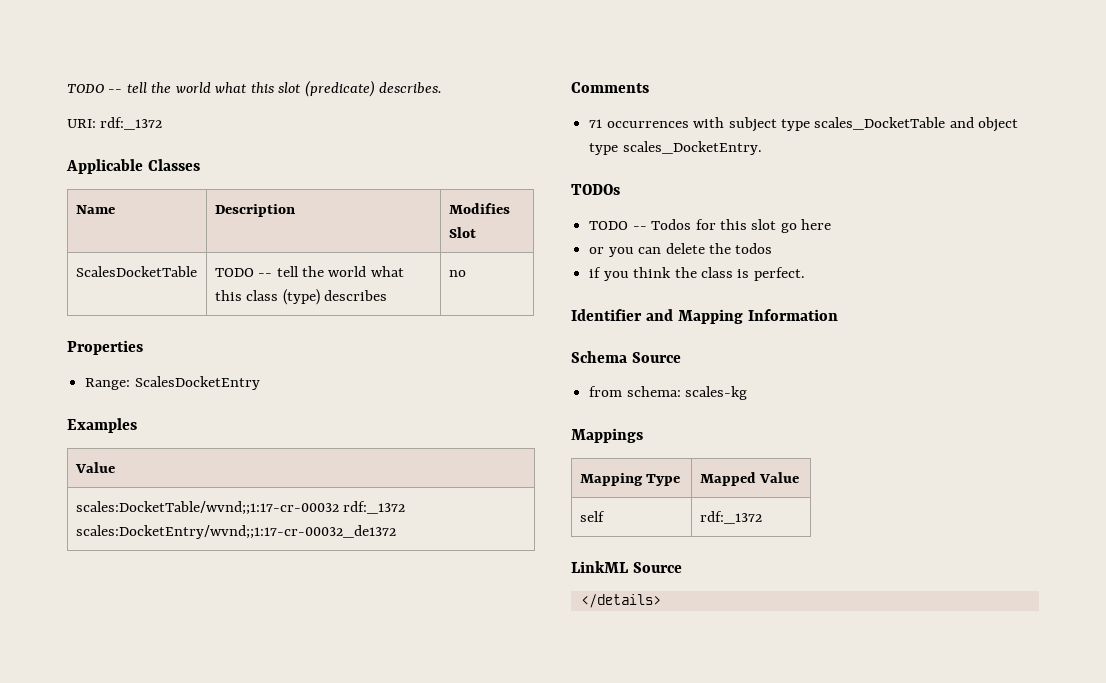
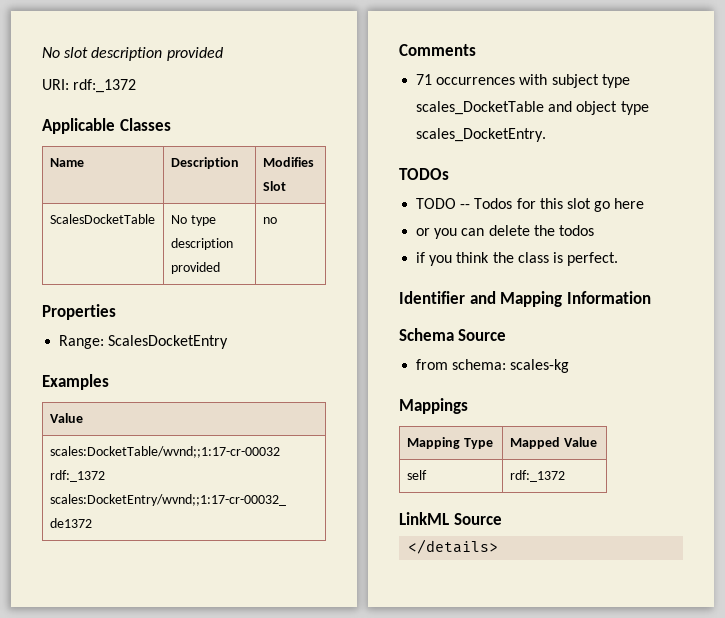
- TODO -- tell the world what this slot (predicate) describes.
+ No slot description provided
- ScalesDocketTable | TODO -- tell the world what this class (type) describes | no
+ ScalesDocketTable | No type description provided | no

